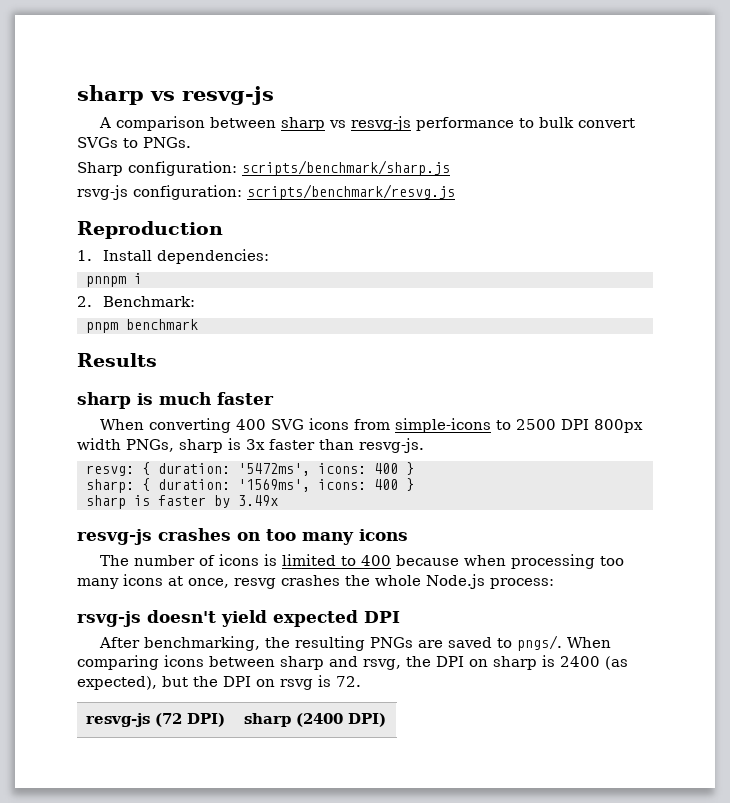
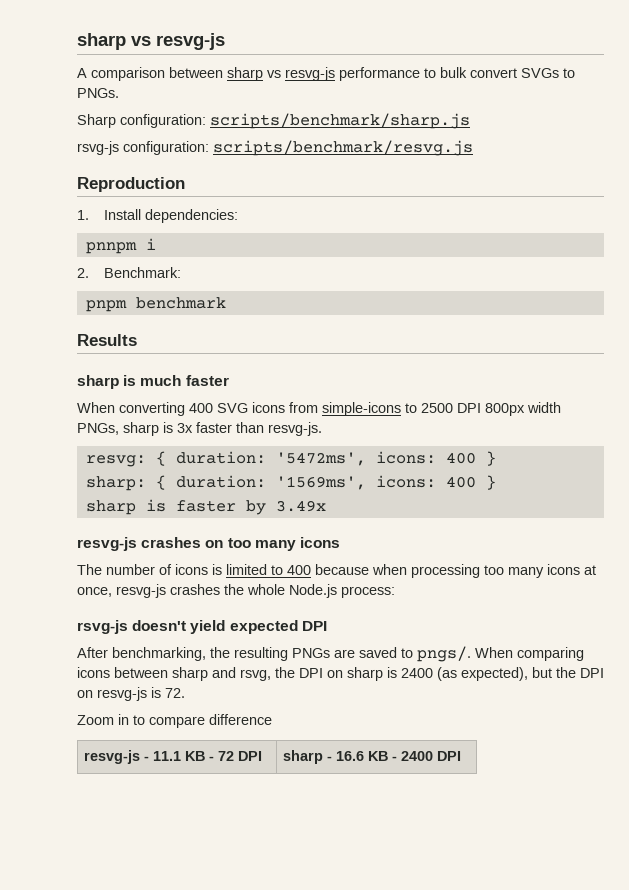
- The number of icons is limited to 400 because when processing too many icons at once, resvg crashes the whole Node.js process:
+ The number of icons is limited to 400 because when processing too many icons at once, resvg-js crashes the whole Node.js process:
- When comparing icons between sharp and rsvg, the DPI on sharp is 2400 (as expected), but the DPI on rsvg is 72.
+ When comparing icons between sharp and rsvg, the DPI on sharp is 2400 (as expected), but the DPI on resvg-js is 72.
- resvg-js (72 DPI) | sharp (2400 DPI)
+ Zoom in to compare difference
+ resvg-js - 11.1 KB - 72 DPI | sharp - 16.6 KB - 2400 DPI

